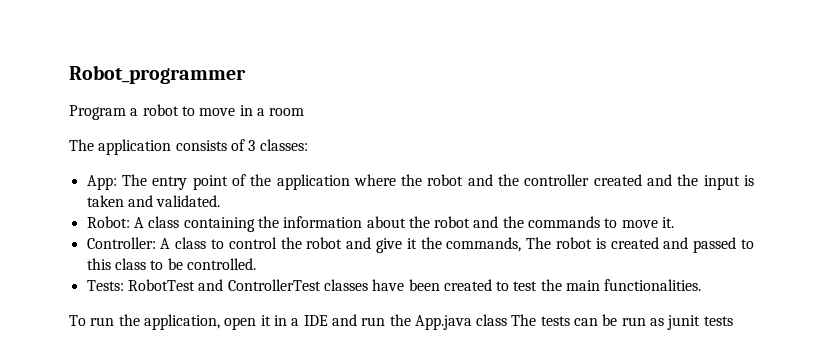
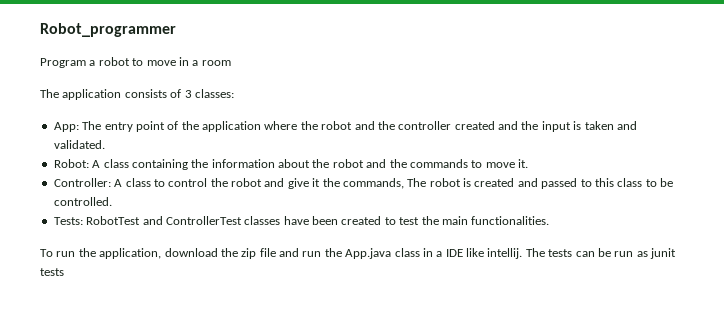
- To run the application, open it in a IDE and run the App.java class The tests can be run as junit tests
+ To run the application, download the zip file and run the App.java class in a IDE like intellij. The tests can be run as junit tests

